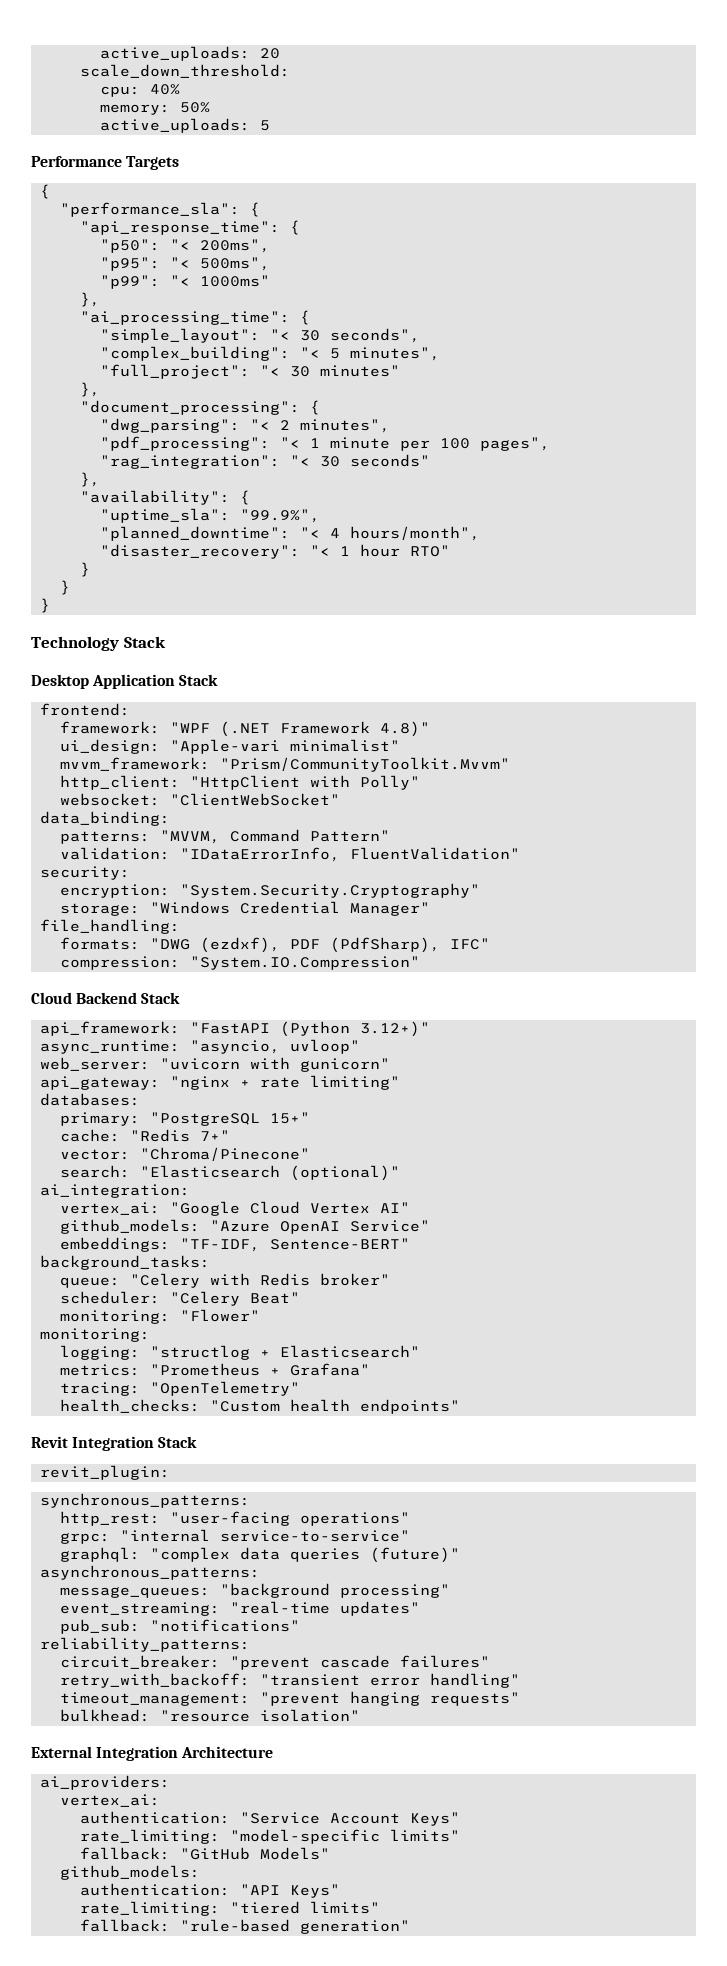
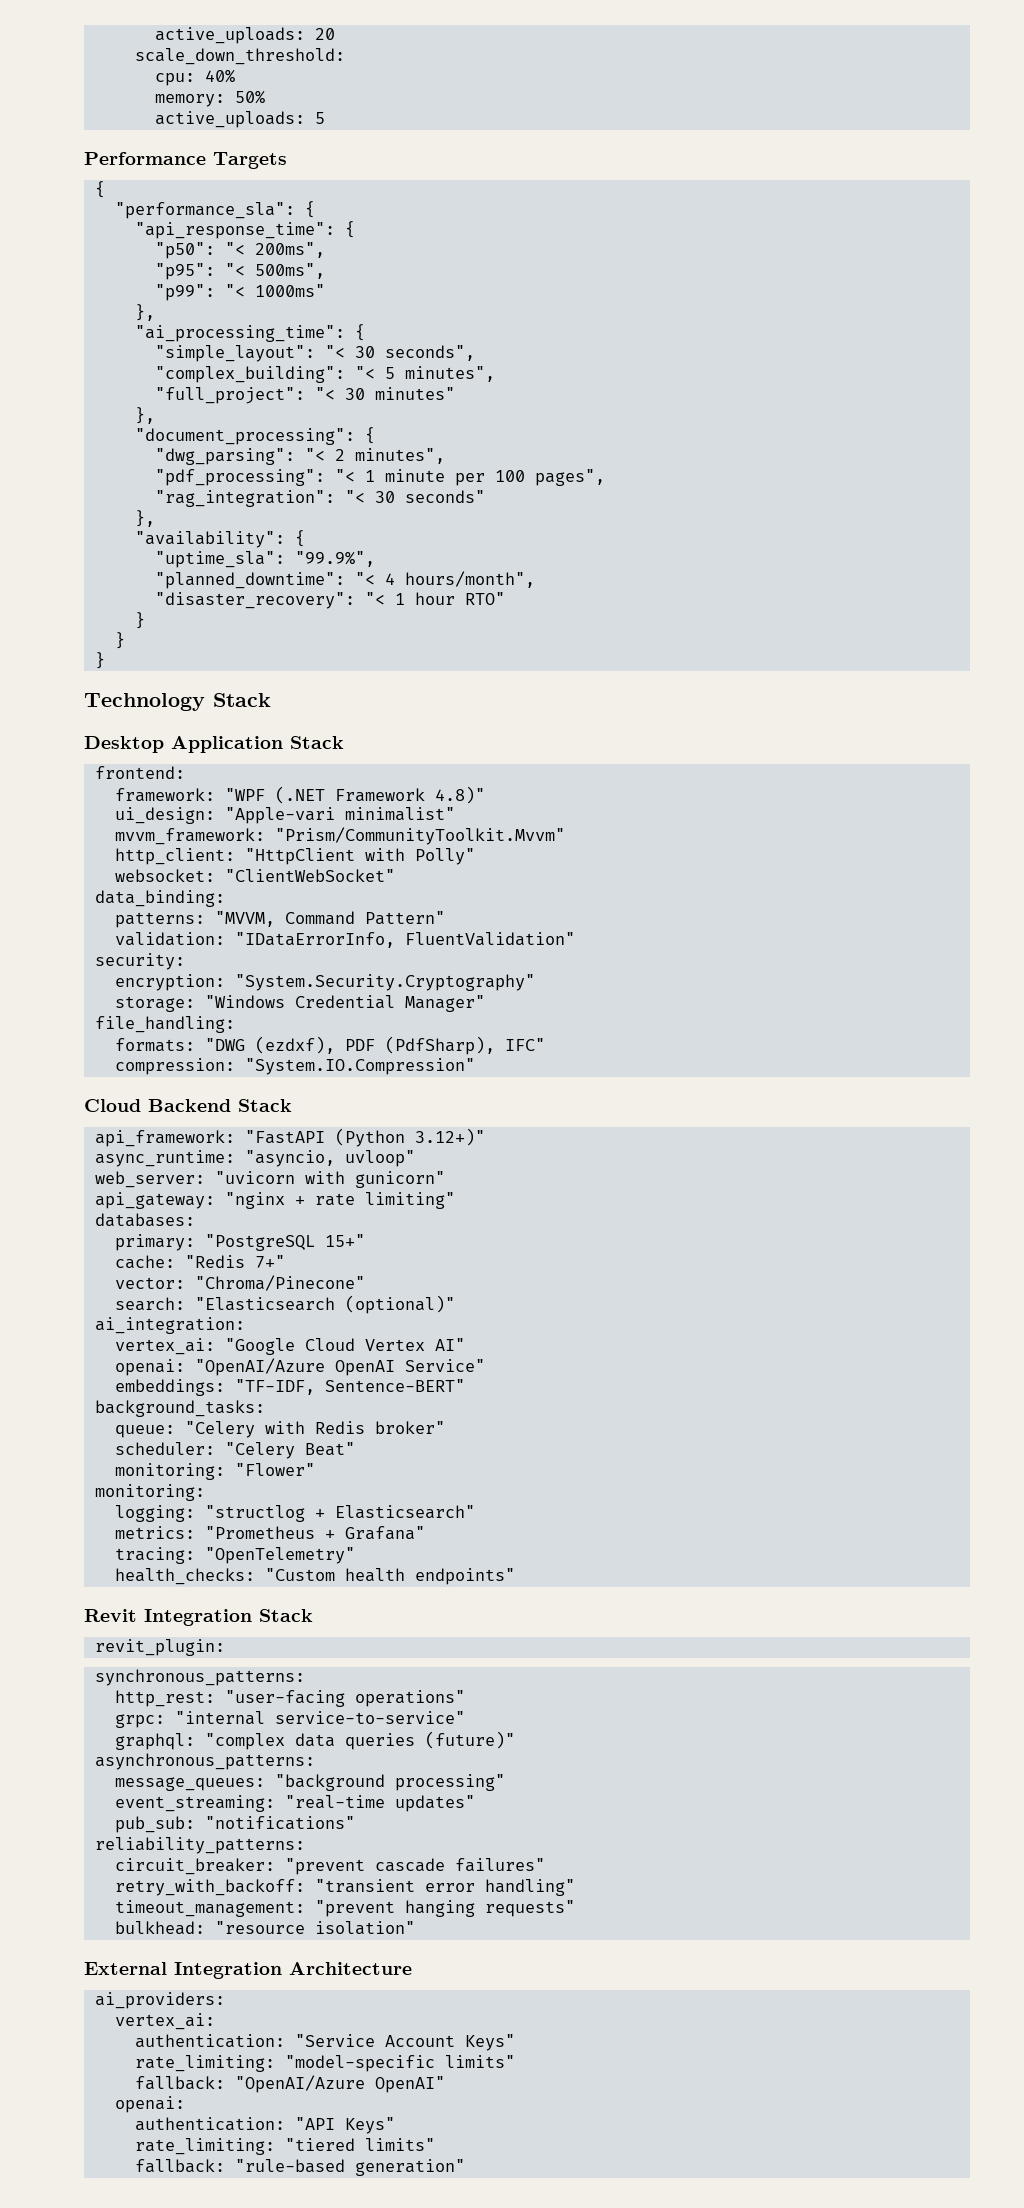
- github_models: "Azure OpenAI Service"
+ openai: "OpenAI/Azure OpenAI Service"
- fallback: "GitHub Models"
- github_models:
+ fallback: "OpenAI/Azure OpenAI"
+ openai:

